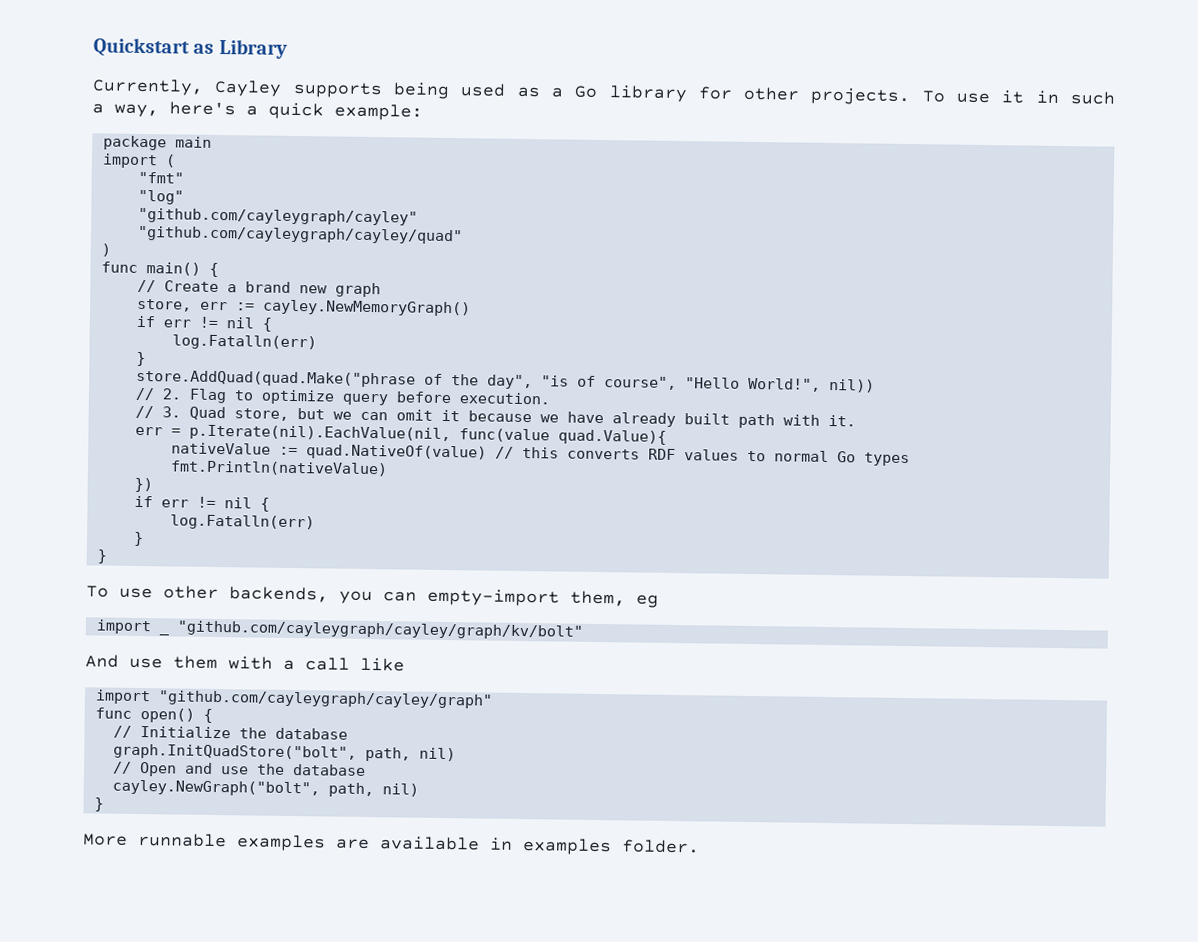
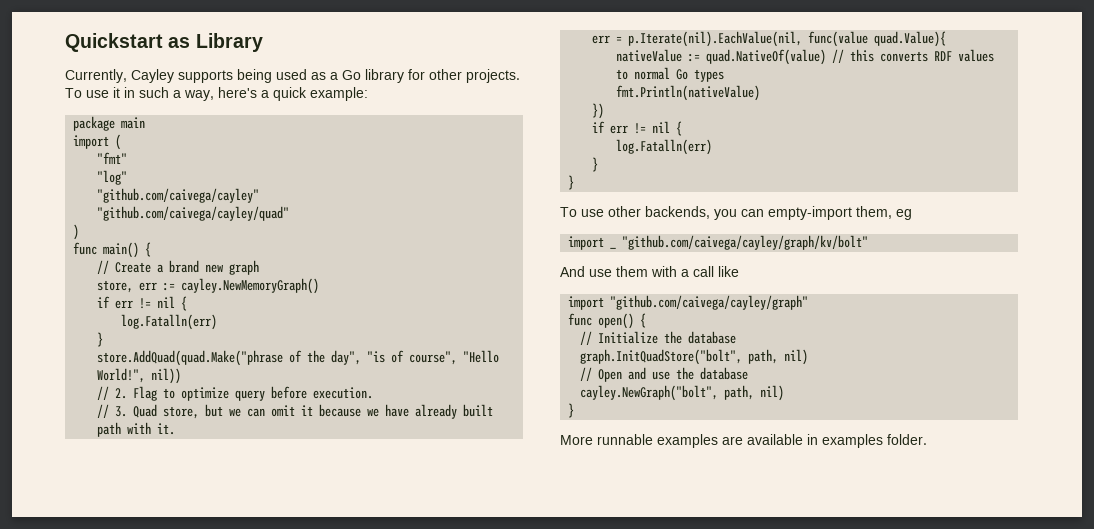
- "github.com/cayleygraph/cayley"
- "github.com/cayleygraph/cayley/quad"
+ "github.com/caivega/cayley"
+ "github.com/caivega/cayley/quad"
- import _ "github.com/cayleygraph/cayley/graph/kv/bolt"
+ import _ "github.com/caivega/cayley/graph/kv/bolt"
- import "github.com/cayleygraph/cayley/graph"
+ import "github.com/caivega/cayley/graph"

